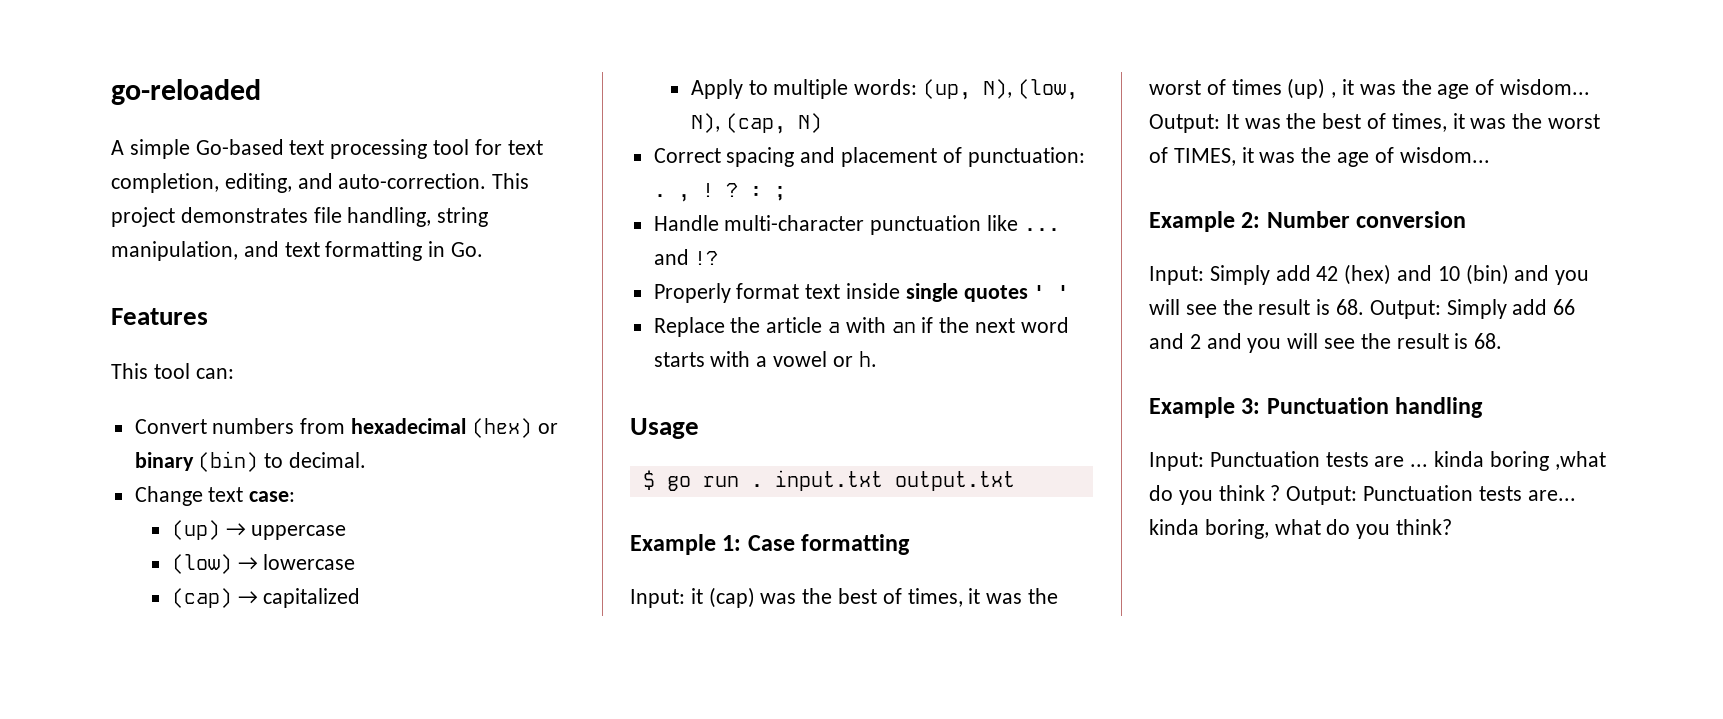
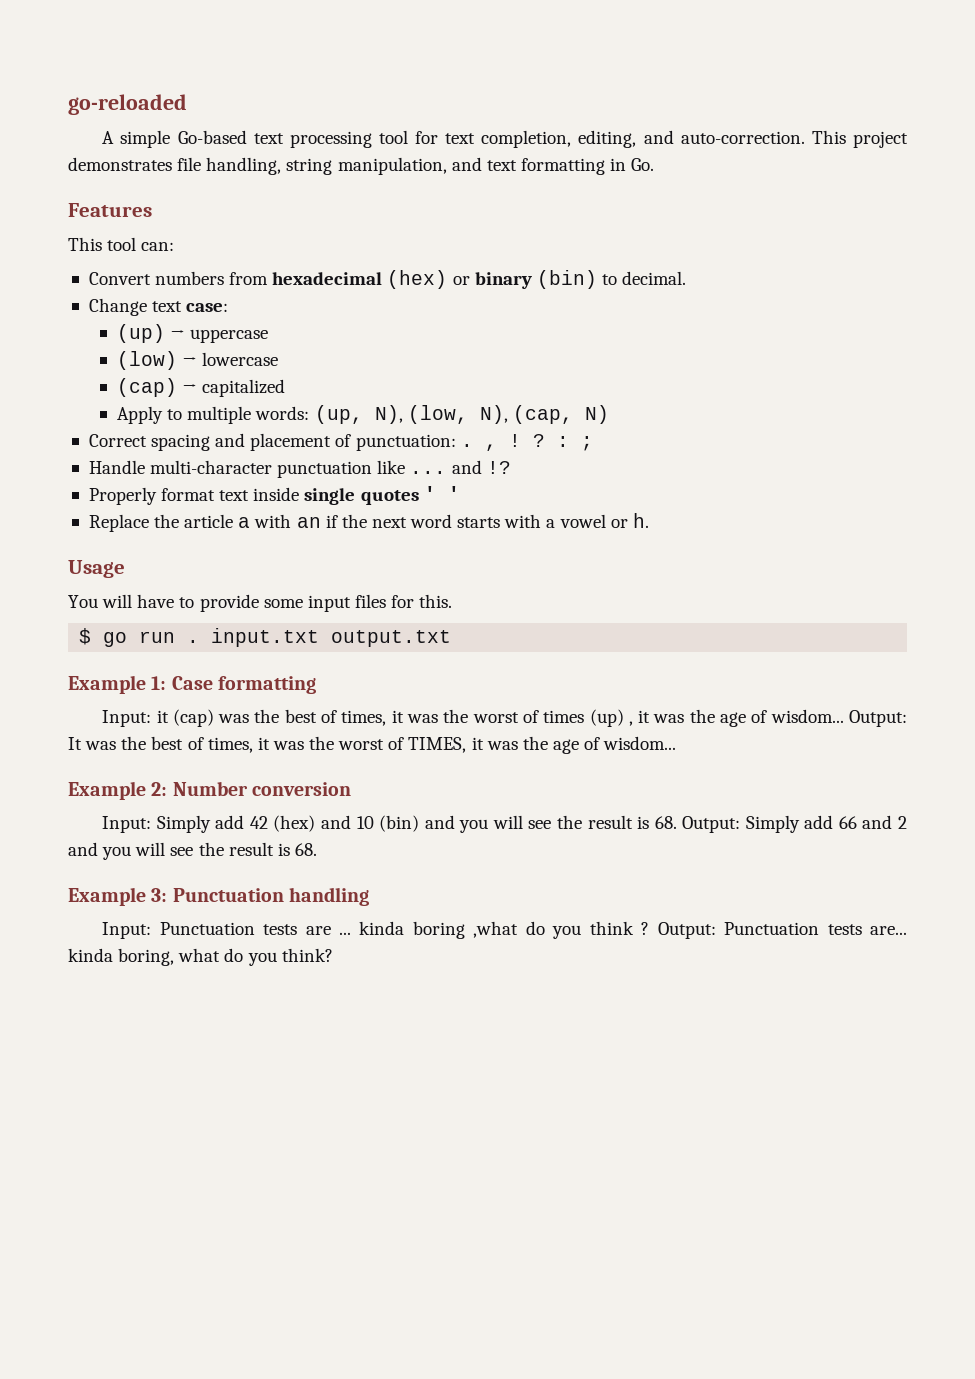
+ You will have to provide some input files for this.

